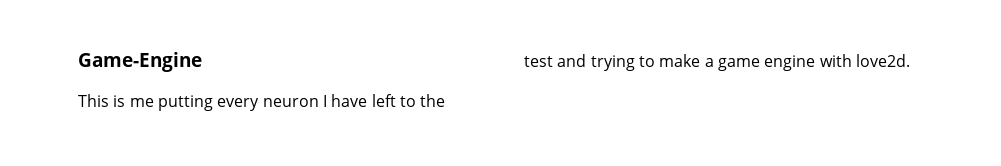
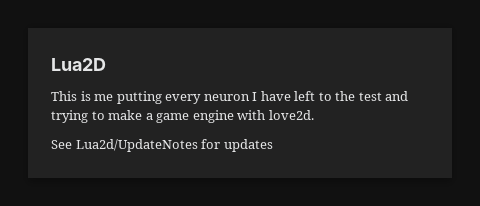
- Game-Engine
+ Lua2D
+ See Lua2d/UpdateNotes for updates

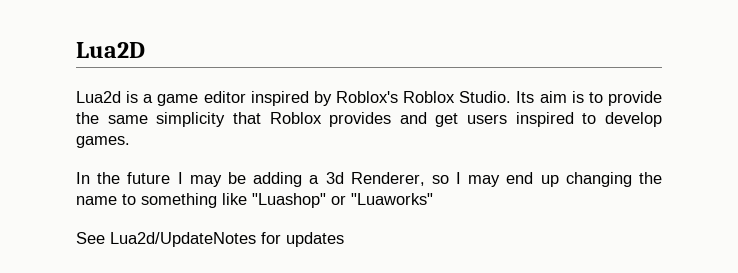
- This is me putting every neuron I have left to the test and trying to make a game engine with love2d.
+ Lua2d is a game editor inspired by Roblox's Roblox Studio. Its aim is to provide the same simplicity that Roblox provides and get users inspired to develop games.
+ In the future I may be adding a 3d Renderer, so I may end up changing the name to something like "Luashop" or "Luaworks"

